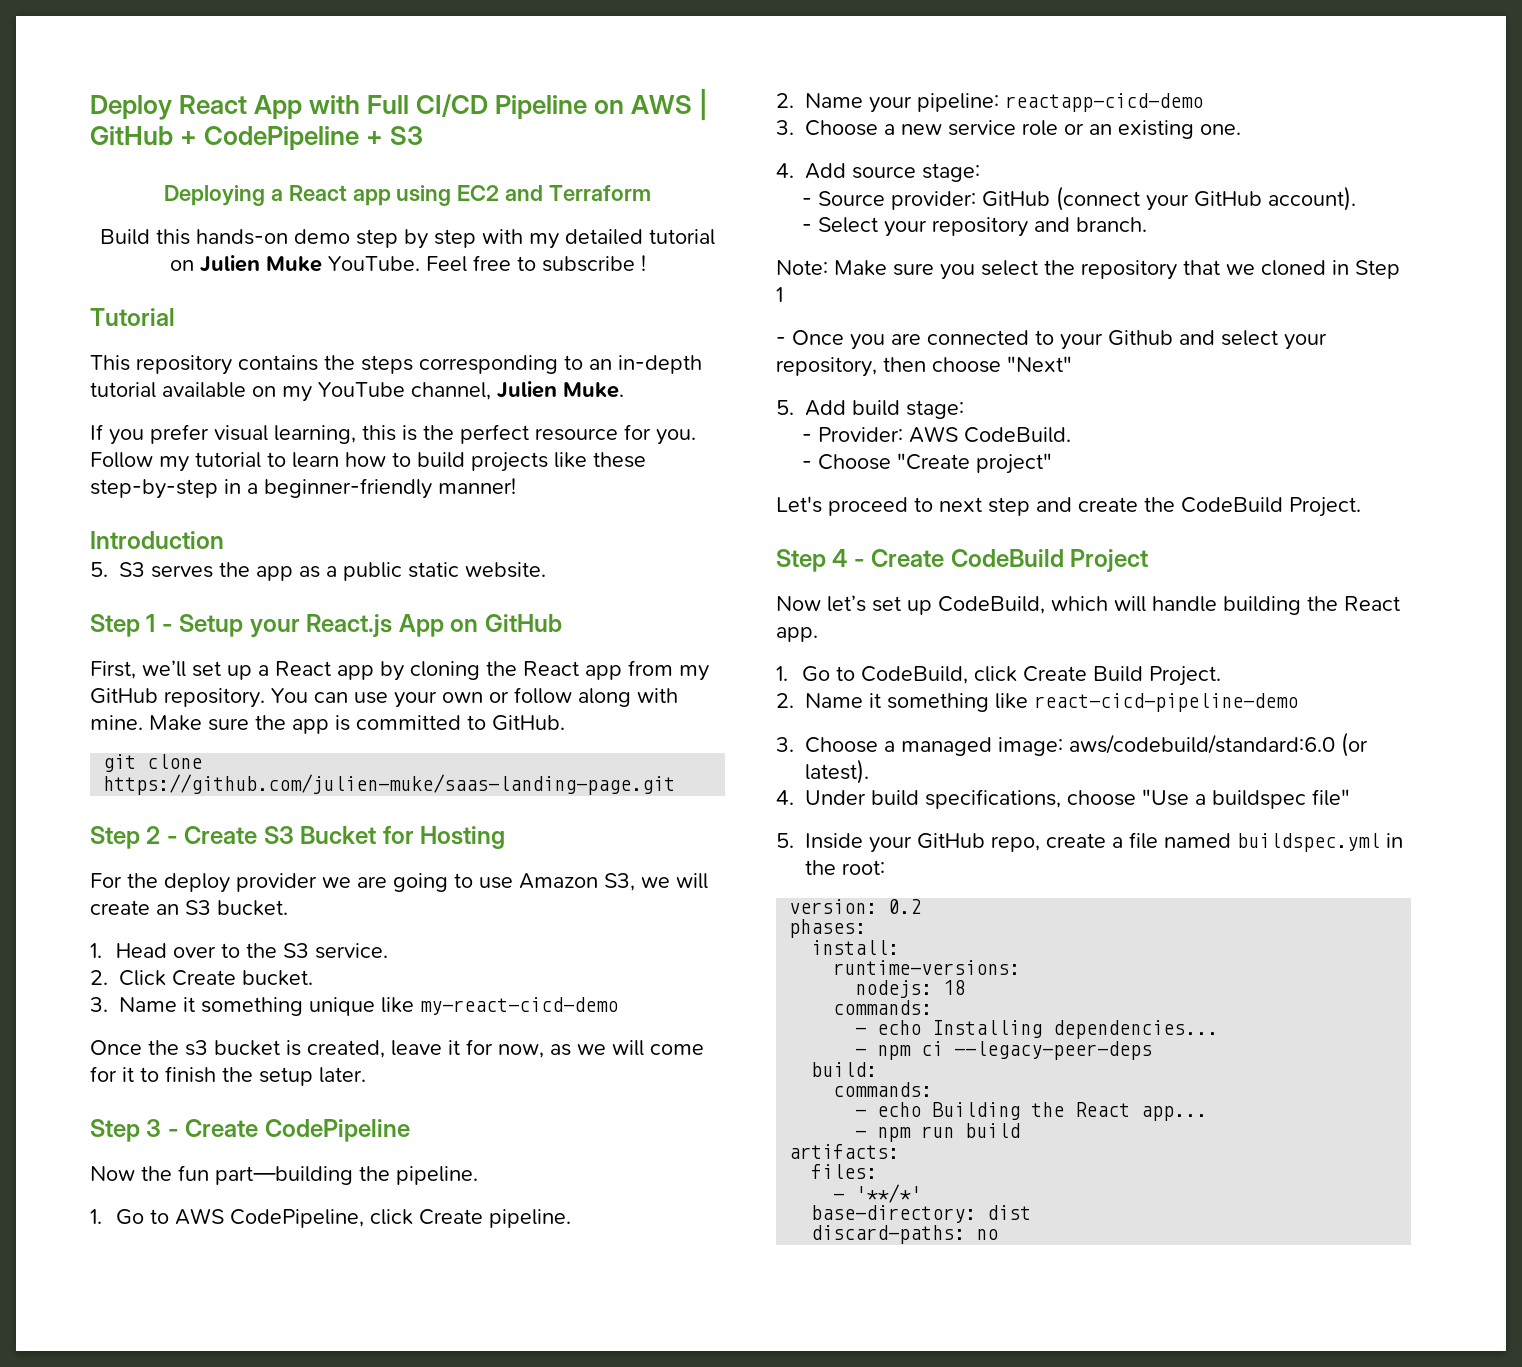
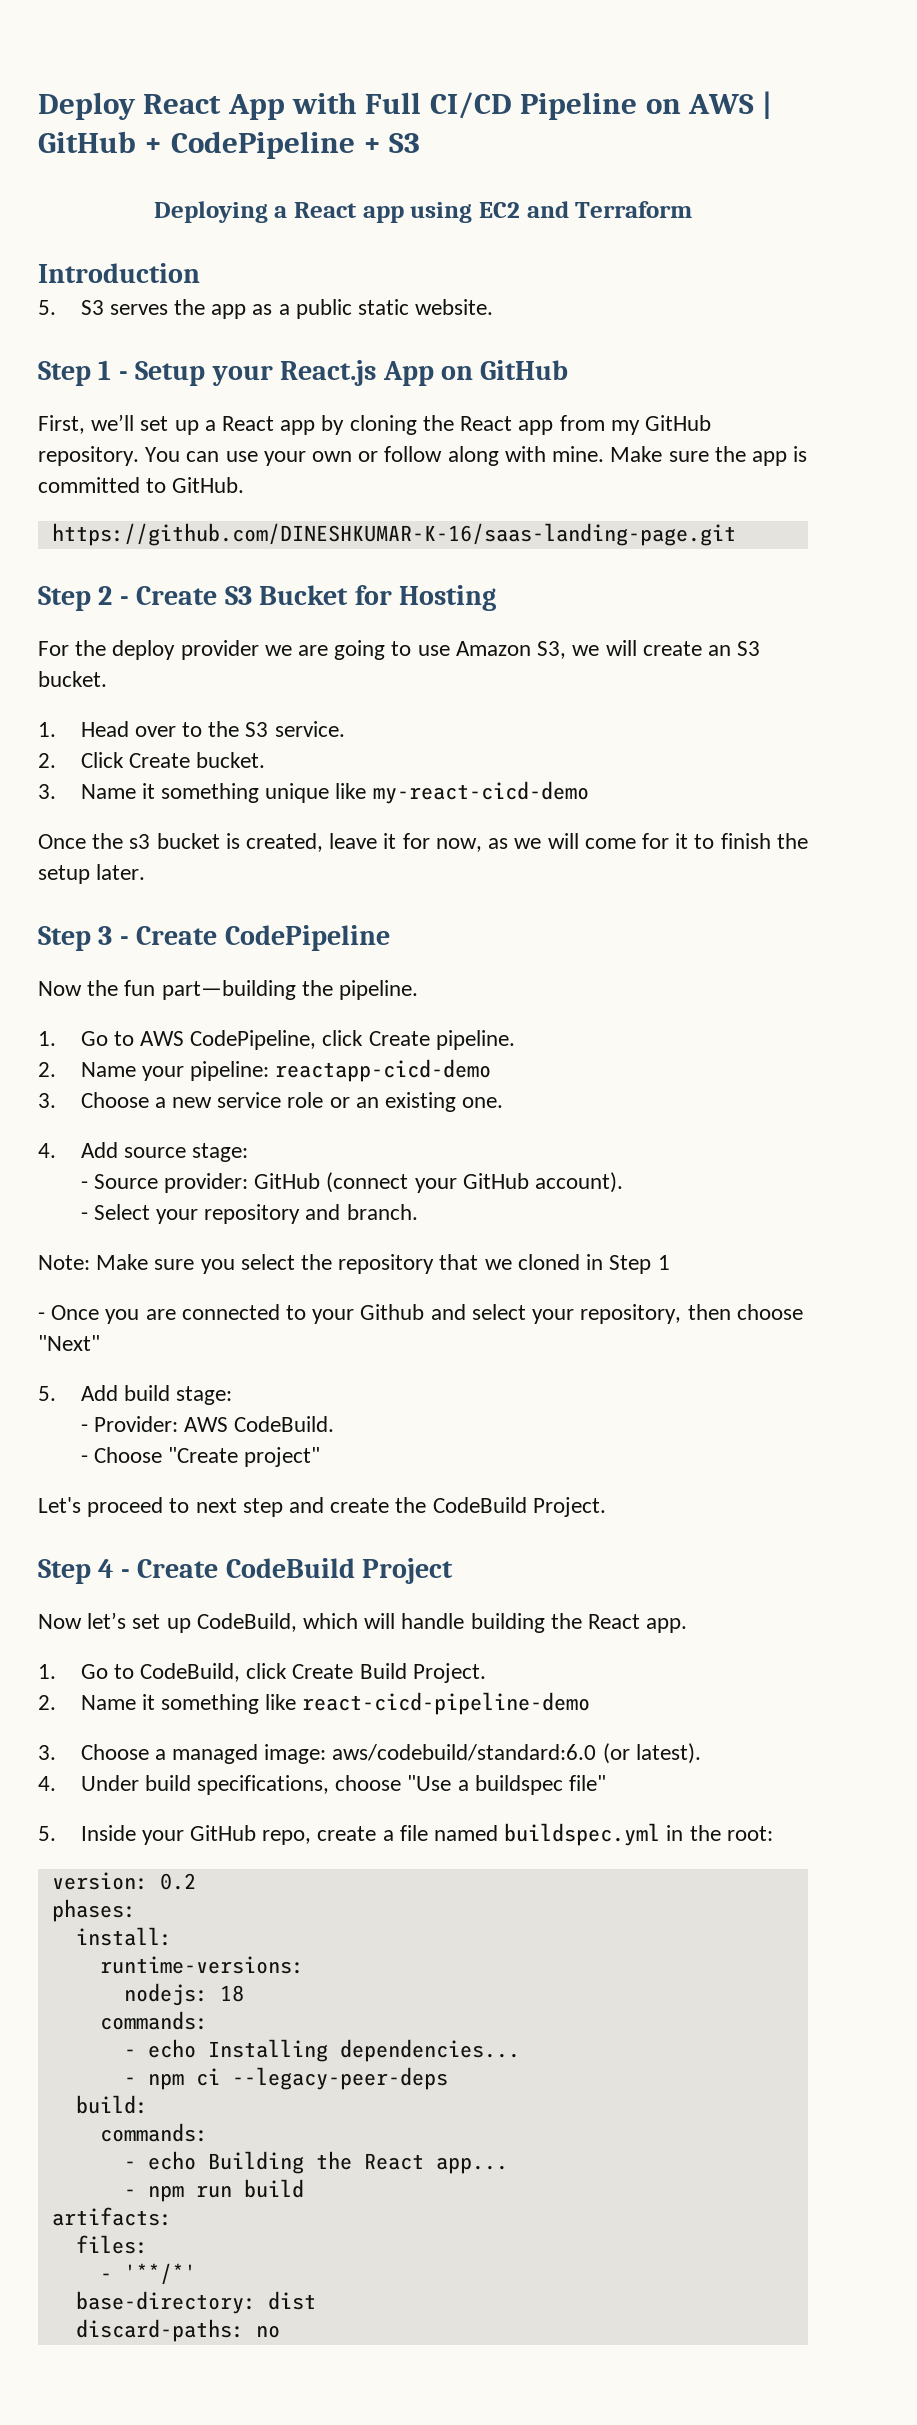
- Build this hands-on demo step by step with my detailed tutorial on Julien Muke YouTube. Feel free to subscribe !
- Tutorial
- This repository contains the steps corresponding to an in-depth tutorial available on my YouTube channel, Julien Muke.
- If you prefer visual learning, this is the perfect resource for you. Follow my tutorial to learn how to build projects like these step-by-step in a beginner-friendly manner!
- git clone https://github.com/julien-muke/saas-landing-page.git
+ https://github.com/DINESHKUMAR-K-16/saas-landing-page.git

